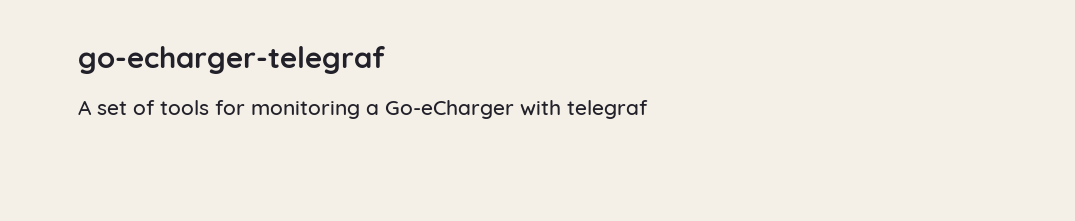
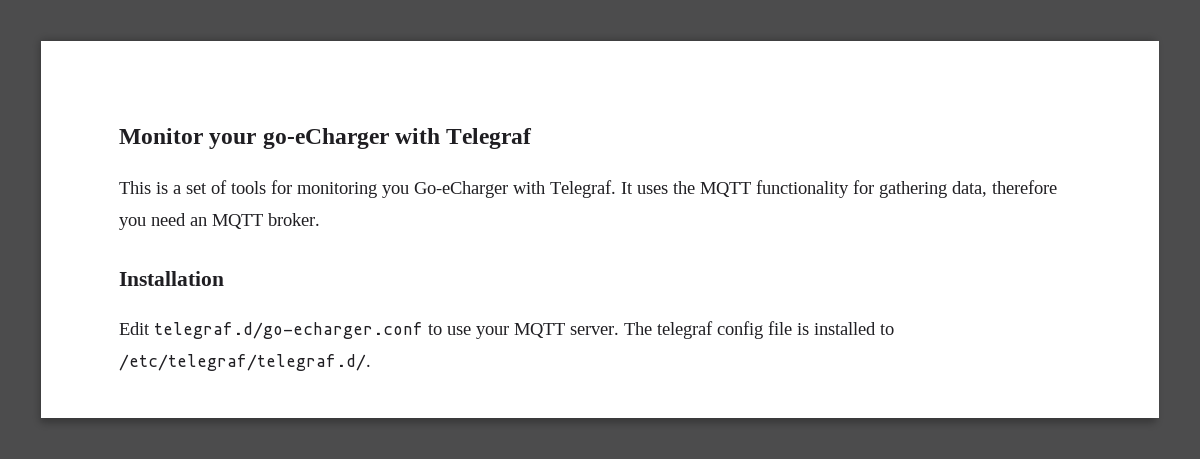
- go-echarger-telegraf
- A set of tools for monitoring a Go-eCharger with telegraf
+ Monitor your go-eCharger with Telegraf
+ This is a set of tools for monitoring you Go-eCharger with Telegraf. It uses the MQTT functionality for gathering data, therefore you need an MQTT broker.
+ Installation
+ Edit telegraf.d/go-echarger.conf to use your MQTT server. The telegraf config file is installed to /etc/telegraf/telegraf.d/.

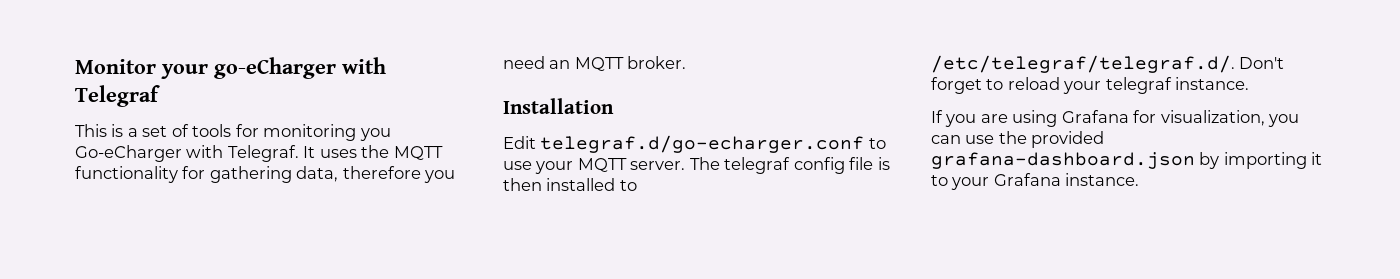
- The telegraf config file is installed to /etc/telegraf/telegraf.d/.
+ The telegraf config file is then installed to /etc/telegraf/telegraf.d/. Don't forget to reload your telegraf instance.
+ If you are using Grafana for visualization, you can use the provided grafana-dashboard.json by importing it to your Grafana instance.

